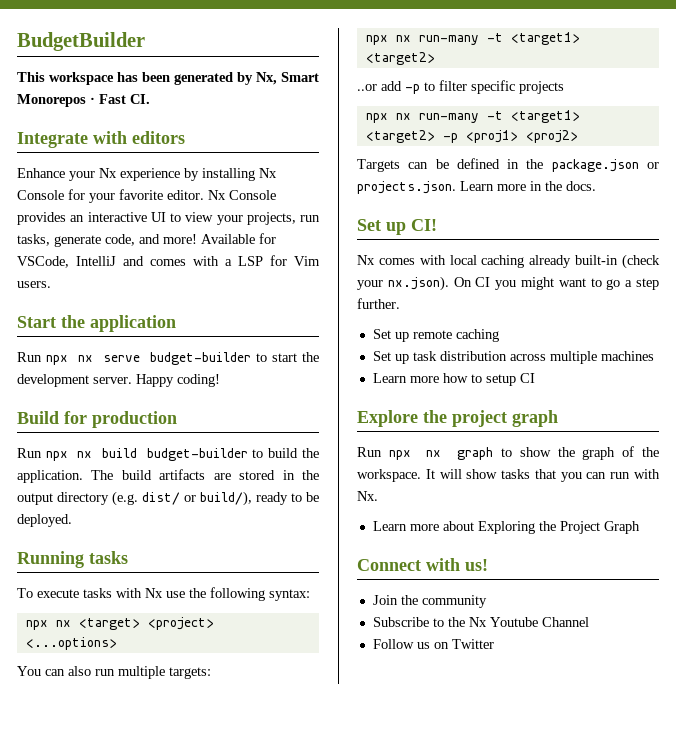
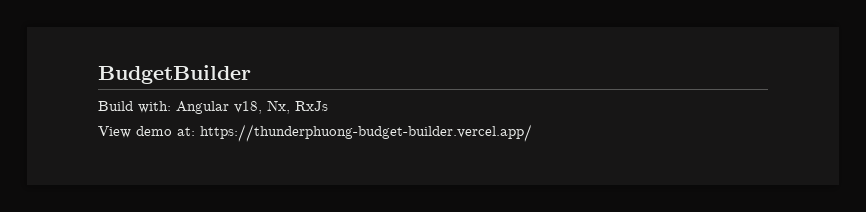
- This workspace has been generated by Nx, Smart Monorepos · Fast CI.
- Integrate with editors
- Enhance your Nx experience by installing Nx Console for your favorite editor. Nx Console provides an interactive UI to view your projects, run tasks, generate code, and more! Available for VSCode, IntelliJ and comes with a LSP for Vim users.
- Start the application
- Run npx nx serve budget-builder to start the development server. Happy coding!
- Build for production
- Run npx nx build budget-builder to build the application. The build artifacts are stored in the output directory (e.g. dist/ or build/), ready to be deployed.
- Running tasks
- To execute tasks with Nx use the following syntax:
- npx nx <target> <project> <...options>
- You can also run multiple targets:
- npx nx run-many -t <target1> <target2>
- ..or add -p to filter specific projects
- npx nx run-many -t <target1> <target2> -p <proj1> <proj2>
- Targets can be defined in the package.json or projects.json. Learn more in the docs.
- Set up CI!
- Nx comes with local caching already built-in (check your nx.json). On CI you might want to go a step further.
- Set up remote caching
- Set up task distribution across multiple machines
- Learn more how to setup CI
- Explore the project graph
- Run npx nx graph to show the graph of the workspace. It will show tasks that you can run with Nx.
- Learn more about Exploring the Project Graph
- Connect with us!
- Join the community
- Subscribe to the Nx Youtube Channel
- Follow us on Twitter
+ Build with: Angular v18, Nx, RxJs
+ View demo at: https://thunderphuong-budget-builder.vercel.app/

